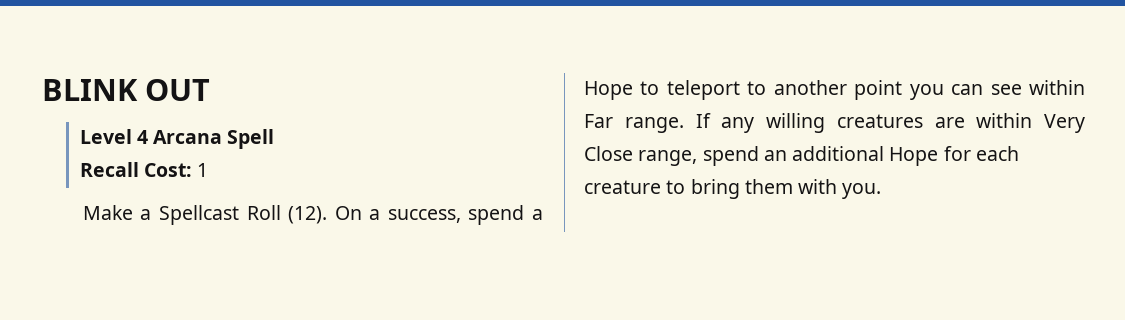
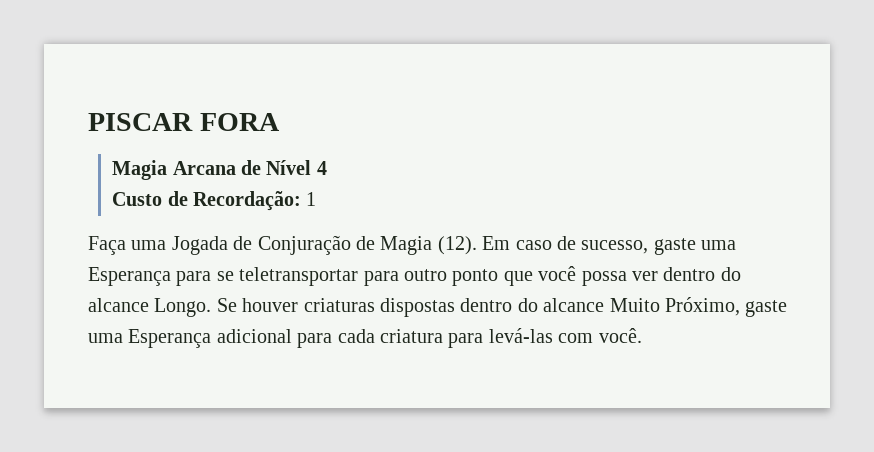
- BLINK OUT
- Level 4 Arcana Spell
- Recall Cost: 1
- Make a Spellcast Roll (12). On a success, spend a Hope to teleport to another point you can see within Far range. If any willing creatures are within Very Close range, spend an additional Hope for each creature to bring them with you.
+ PISCAR FORA
+ Magia Arcana de Nível 4
+ Custo de Recordação: 1
+ Faça uma Jogada de Conjuração de Magia (12). Em caso de sucesso, gaste uma Esperança para se teletransportar para outro ponto que você possa ver dentro do alcance Longo. Se houver criaturas dispostas dentro do alcance Muito Próximo, gaste uma Esperança adicional para cada criatura para levá-las com você.

